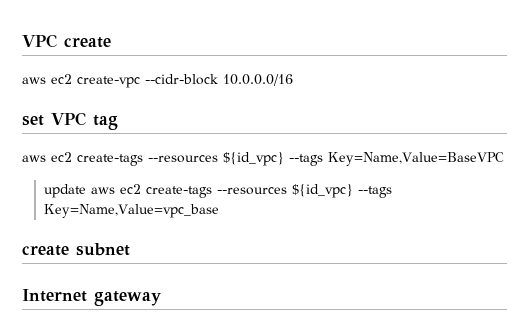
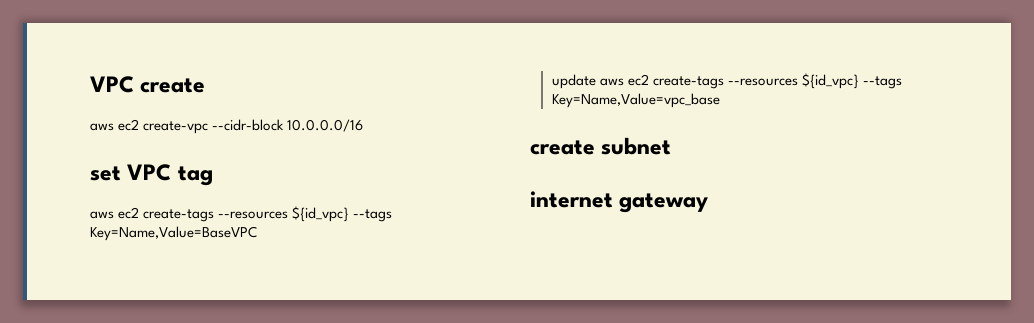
- Internet gateway
+ internet gateway

